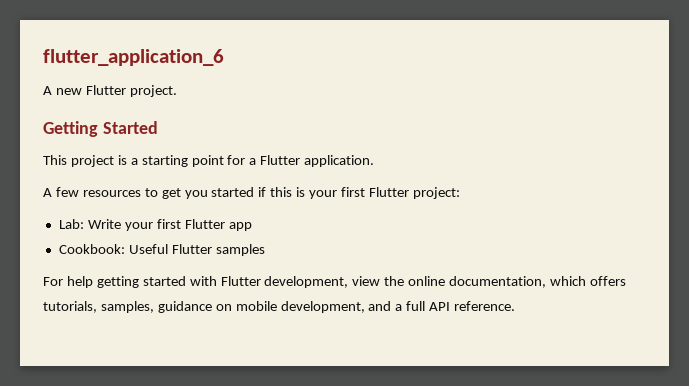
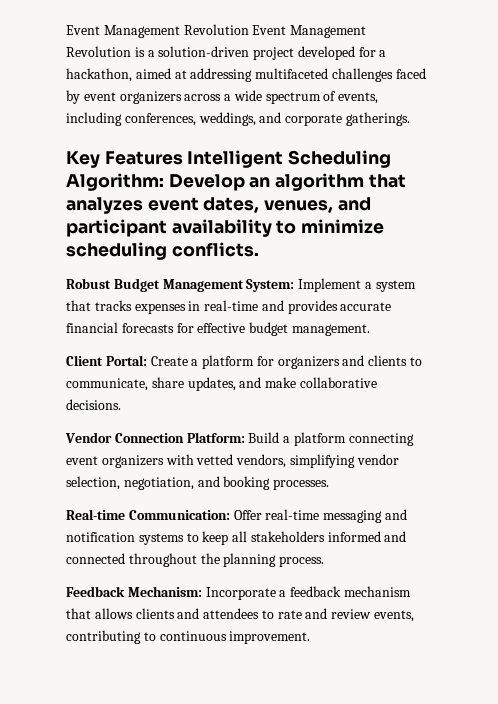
- flutter_application_6
- A new Flutter project.
- Getting Started
- This project is a starting point for a Flutter application.
- A few resources to get you started if this is your first Flutter project:
- Lab: Write your first Flutter app
- Cookbook: Useful Flutter samples
- For help getting started with Flutter development, view the online documentation, which offers tutorials, samples, guidance on mobile development, and a full API reference.
+ Event Management Revolution Event Management Revolution is a solution-driven project developed for a hackathon, aimed at addressing multifaceted challenges faced by event organizers across a wide spectrum of events, including conferences, weddings, and corporate gatherings.
+ Key Features Intelligent Scheduling Algorithm: Develop an algorithm that analyzes event dates, venues, and participant availability to minimize scheduling conflicts.
+ Robust Budget Management System: Implement a system that tracks expenses in real-time and provides accurate financial forecasts for effective budget management.
+ Client Portal: Create a platform for organizers and clients to communicate, share updates, and make collaborative decisions.
+ Vendor Connection Platform: Build a platform connecting event organizers with vetted vendors, simplifying vendor selection, negotiation, and booking processes.
+ Real-time Communication: Offer real-time messaging and notification systems to keep all stakeholders informed and connected throughout the planning process.
+ Feedback Mechanism: Incorporate a feedback mechanism that allows clients and attendees to rate and review events, contributing to continuous improvement.

